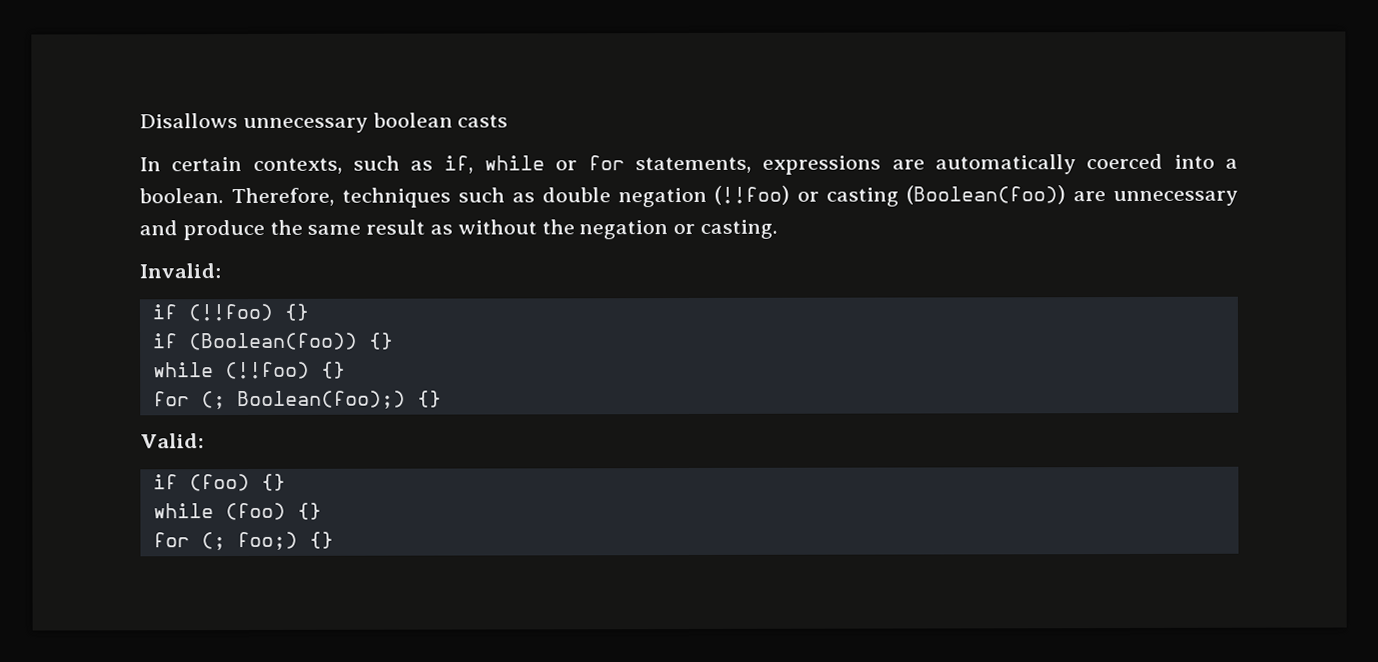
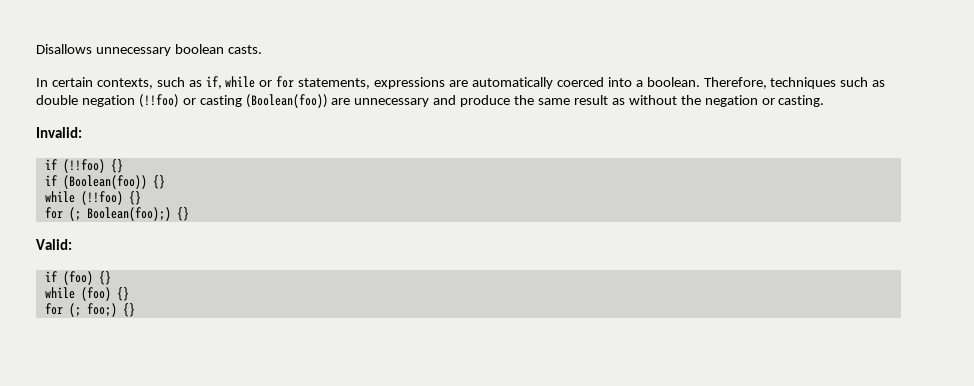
- Disallows unnecessary boolean casts
+ Disallows unnecessary boolean casts.

